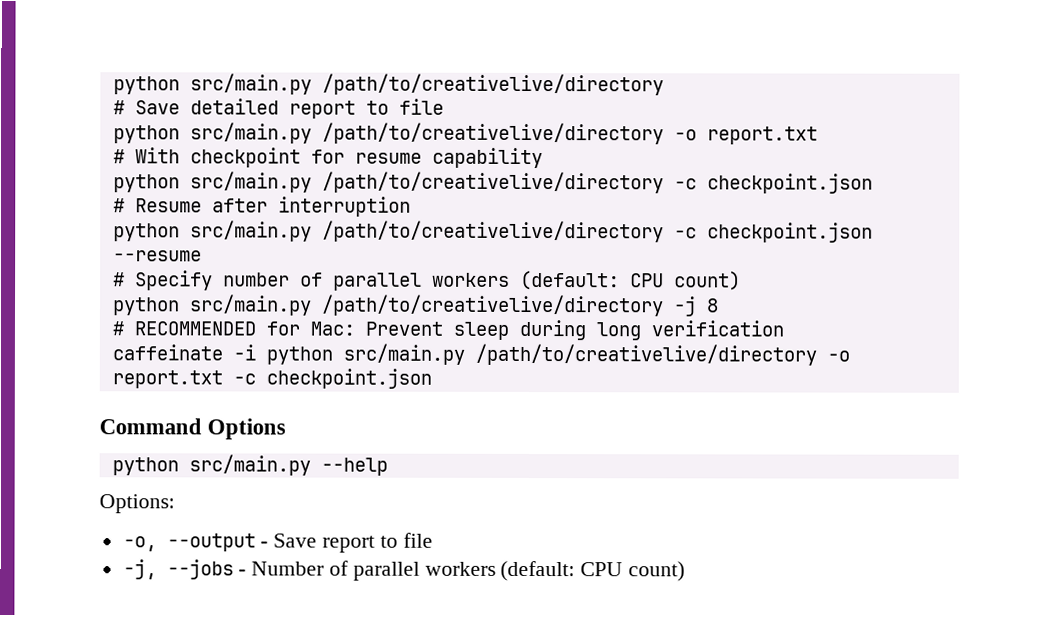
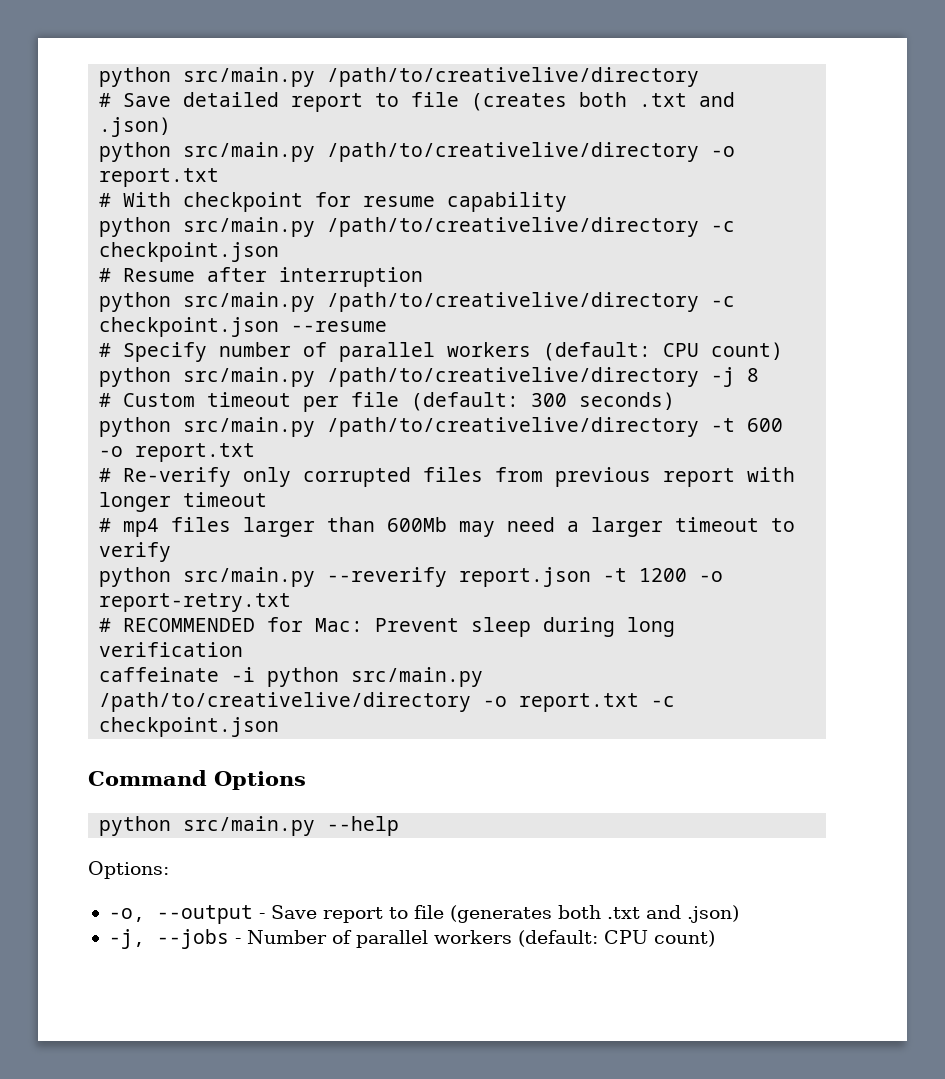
- # Save detailed report to file
+ # Save detailed report to file (creates both .txt and .json)
+ # Custom timeout per file (default: 300 seconds)
+ python src/main.py /path/to/creativelive/directory -t 600 -o report.txt
+ # Re-verify only corrupted files from previous report with longer timeout
+ # mp4 files larger than 600Mb may need a larger timeout to verify
+ python src/main.py --reverify report.json -t 1200 -o report-retry.txt
- -o, --output - Save report to file
+ -o, --output - Save report to file (generates both .txt and .json)

